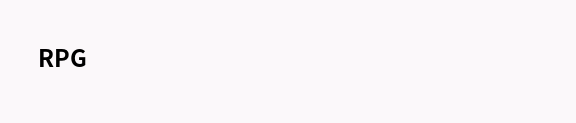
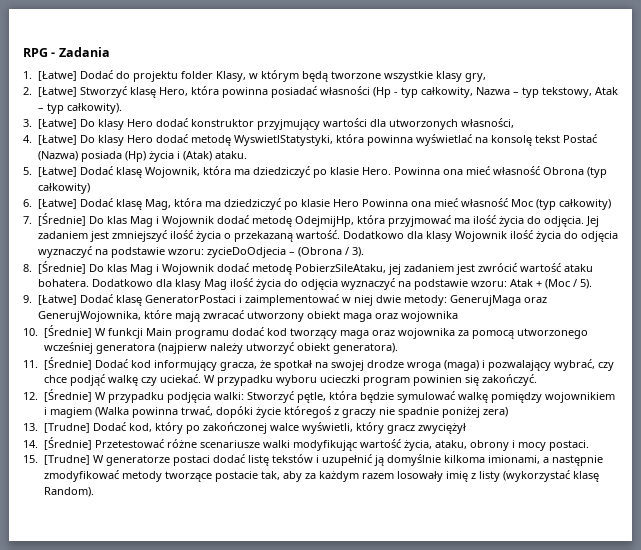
- RPG
+ RPG - Zadania
+ 1. [Łatwe] Dodać do projektu folder Klasy, w którym będą tworzone wszystkie klasy gry,
+ 2. [Łatwe] Stworzyć klasę Hero, która powinna posiadać własności (Hp - typ całkowity, Nazwa – typ tekstowy, Atak – typ całkowity).
+ 3. [Łatwe] Do klasy Hero dodać konstruktor przyjmujący wartości dla utworzonych własności,
+ 4. [Łatwe] Do klasy Hero dodać metodę WyswietlStatystyki, która powinna wyświetlać na konsolę tekst Postać (Nazwa) posiada (Hp) życia i (Atak) ataku.
+ 5. [Łatwe] Dodać klasę Wojownik, która ma dziedziczyć po klasie Hero. Powinna ona mieć własność Obrona (typ całkowity)
+ 6. [Łatwe] Dodać klasę Mag, która ma dziedziczyć po klasie Hero Powinna ona mieć własność Moc (typ całkowity)
+ 7. [Średnie] Do klas Mag i Wojownik dodać metodę OdejmijHp, która przyjmować ma ilość życia do odjęcia. Jej zadaniem jest zmniejszyć ilość życia o przekazaną wartość. Dodatkowo dla klasy Wojownik ilość życia do odjęcia wyznaczyć na podstawie wzoru: zycieDoOdjecia – (Obrona / 3).
+ 8. [Średnie] Do klas Mag i Wojownik dodać metodę PobierzSileAtaku, jej zadaniem jest zwrócić wartość ataku bohatera. Dodatkowo dla klasy Mag ilość życia do odjęcia wyznaczyć na podstawie wzoru: Atak + (Moc / 5).
+ 9. [Łatwe] Dodać klasę GeneratorPostaci i zaimplementować w niej dwie metody: GenerujMaga oraz GenerujWojownika, które mają zwracać utworzony obiekt maga oraz wojownika
+ 10. [Średnie] W funkcji Main programu dodać kod tworzący maga oraz wojownika za pomocą utworzonego wcześniej generatora (najpierw należy utworzyć obiekt generatora).
+ 11. [Średnie] Dodać kod informujący gracza, że spotkał na swojej drodze wroga (maga) i pozwalający wybrać, czy chce podjąć walkę czy uciekać. W przypadku wyboru ucieczki program powinien się zakończyć.
+ 12. [Średnie] W przypadku podjęcia walki: Stworzyć pętle, która będzie symulować walkę pomiędzy wojownikiem i magiem (Walka powinna trwać, dopóki życie któregoś z graczy nie spadnie poniżej zera)
+ 13. [Trudne] Dodać kod, który po zakończonej walce wyświetli, który gracz zwyciężył
+ 14. [Średnie] Przetestować różne scenariusze walki modyfikując wartość życia, ataku, obrony i mocy postaci.
+ 15. [Trudne] W generatorze postaci dodać listę tekstów i uzupełnić ją domyślnie kilkoma imionami, a następnie zmodyfikować metody tworzące postacie tak, aby za każdym razem losowały imię z listy (wykorzystać klasę Random).

